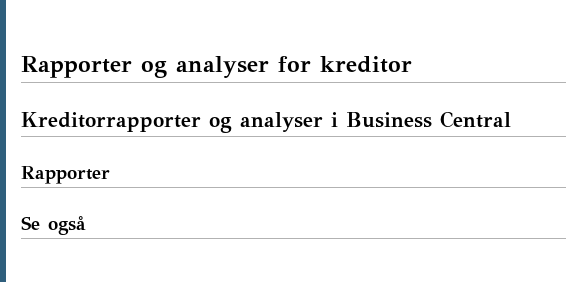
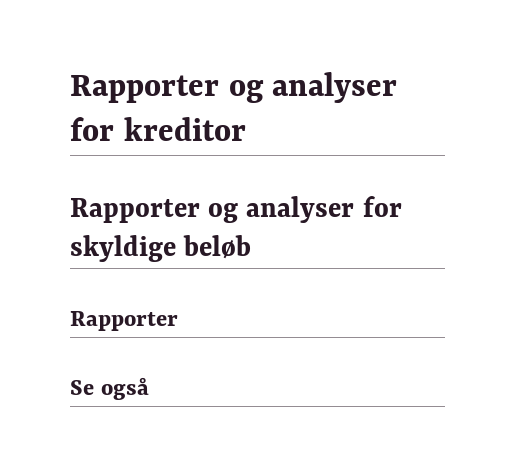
- Kreditorrapporter og analyser i Business Central
+ Rapporter og analyser for skyldige beløb

